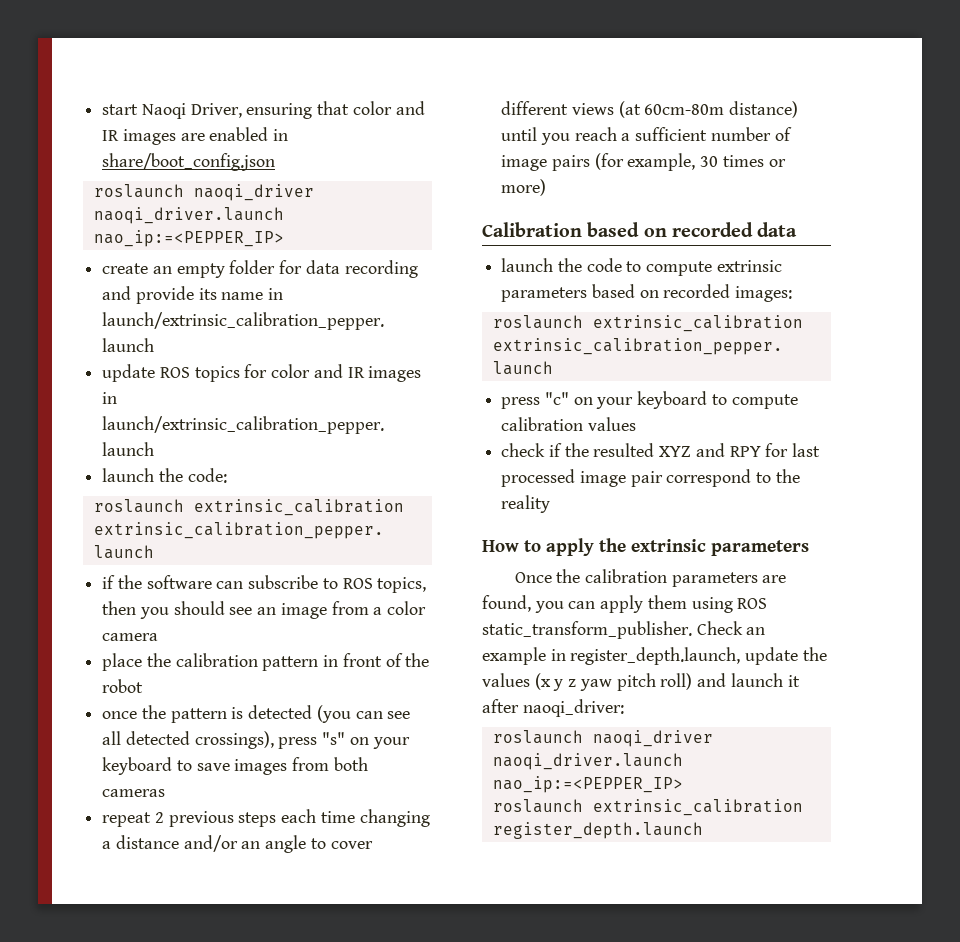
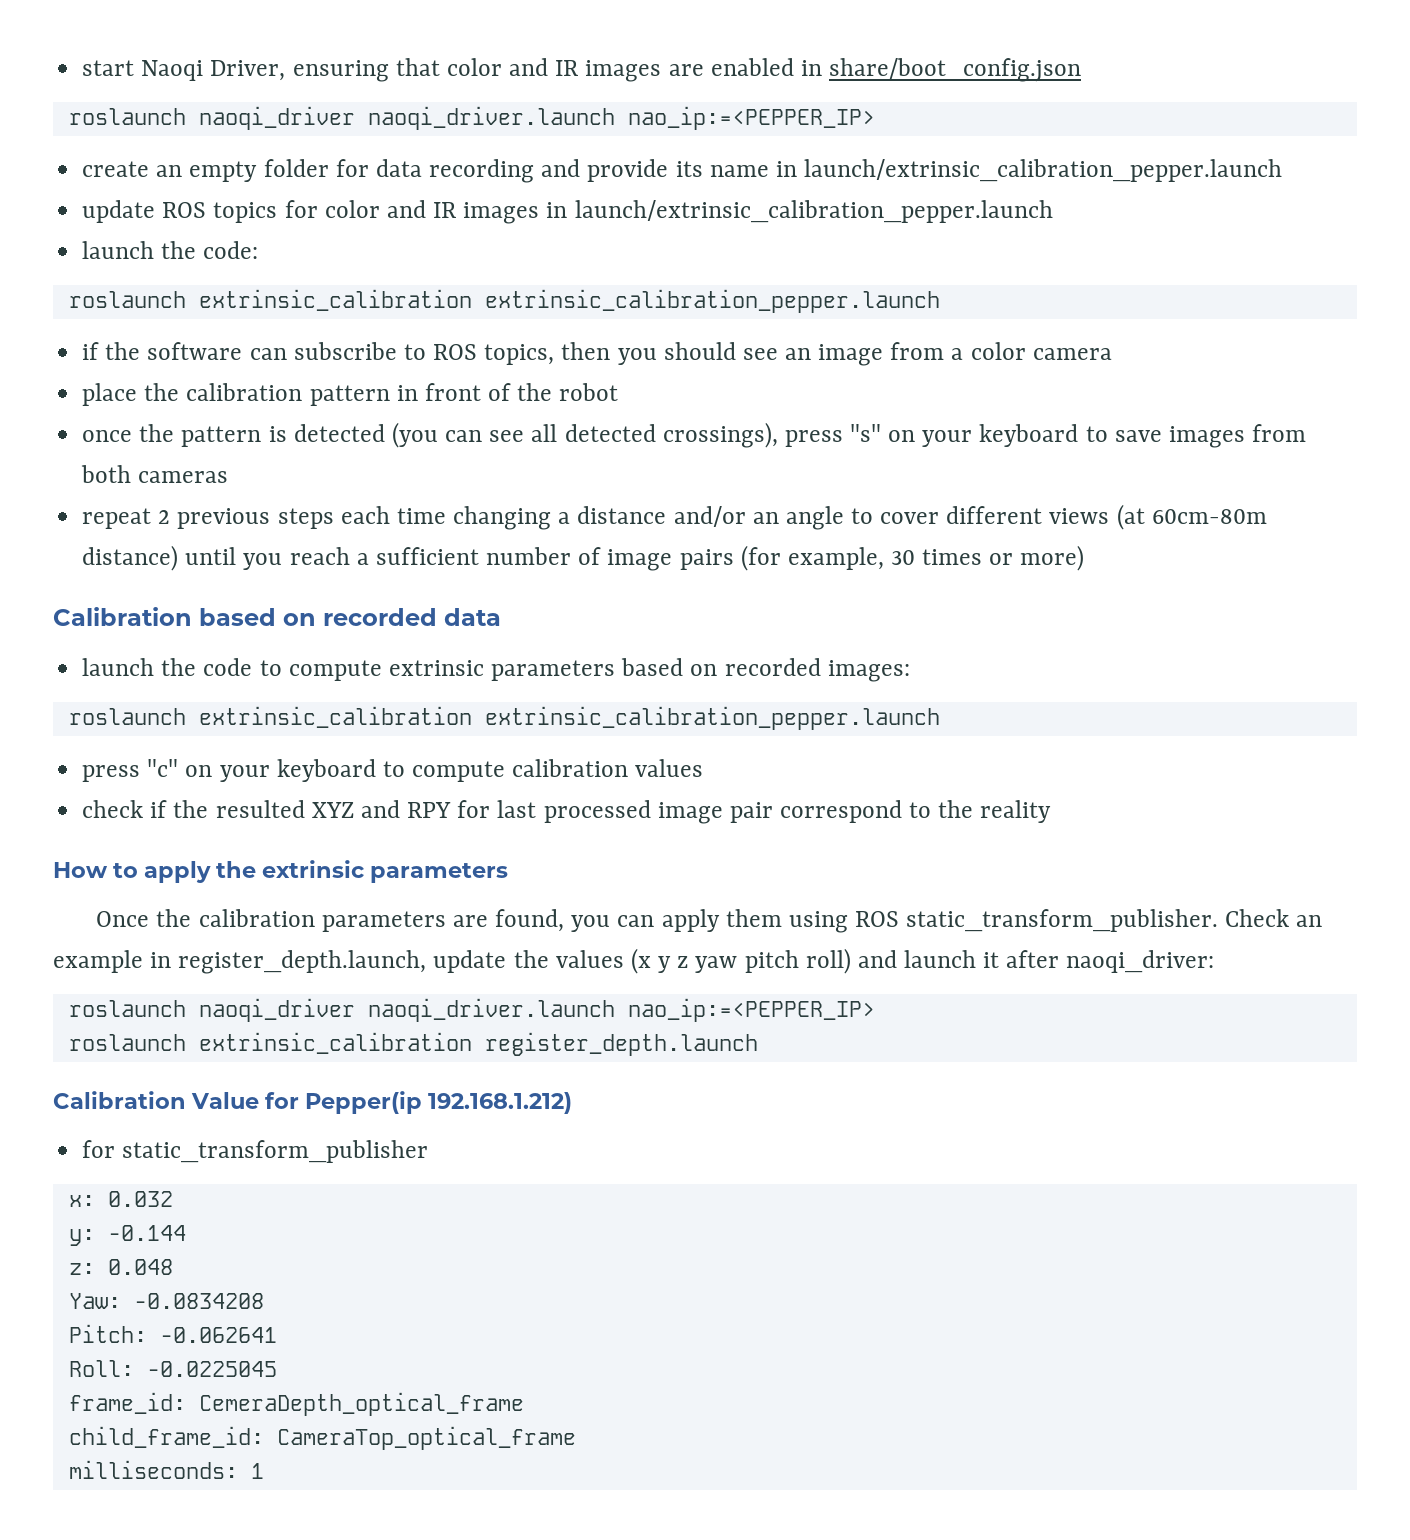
+ Calibration Value for Pepper(ip 192.168.1.212)
+ for static_transform_publisher
+ x: 0.032
+ y: -0.144
+ z: 0.048
+ Yaw: -0.0834208
+ Pitch: -0.062641
+ Roll: -0.0225045
+ frame_id: CemeraDepth_optical_frame
+ child_frame_id: CameraTop_optical_frame
+ milliseconds: 1

